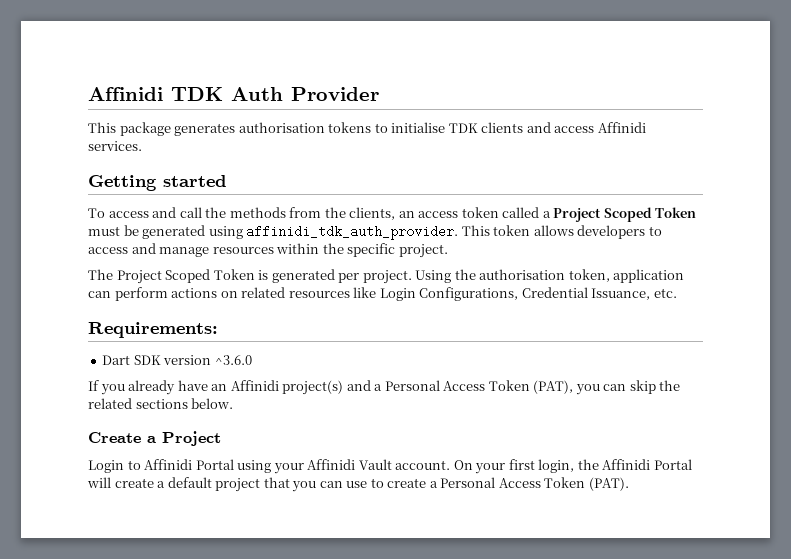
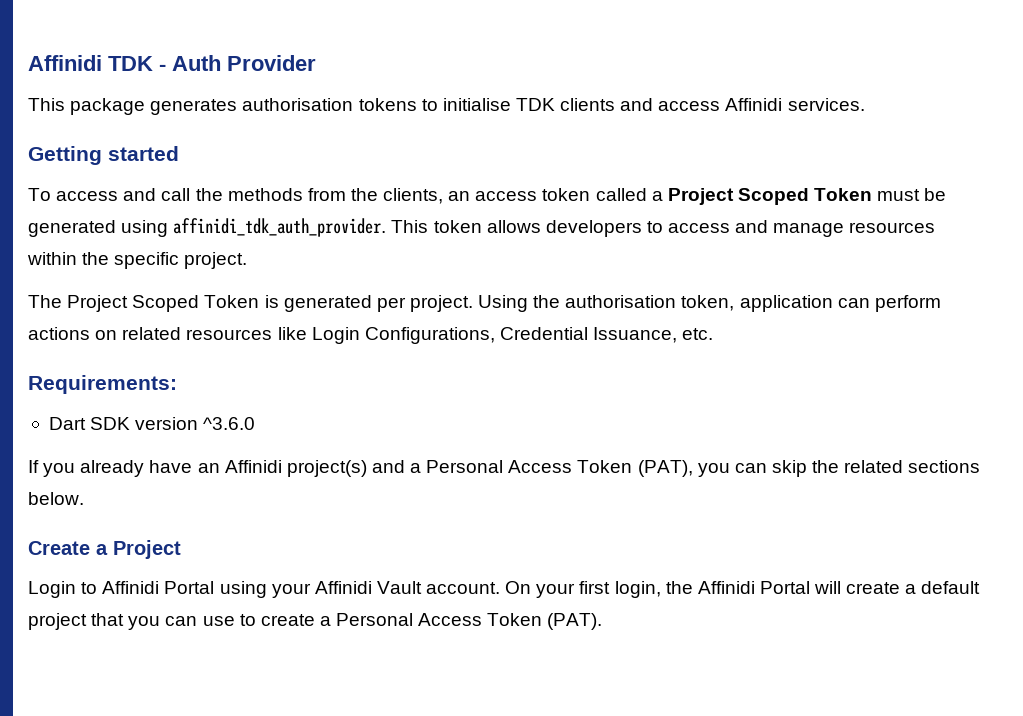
- Affinidi TDK Auth Provider
+ Affinidi TDK - Auth Provider

